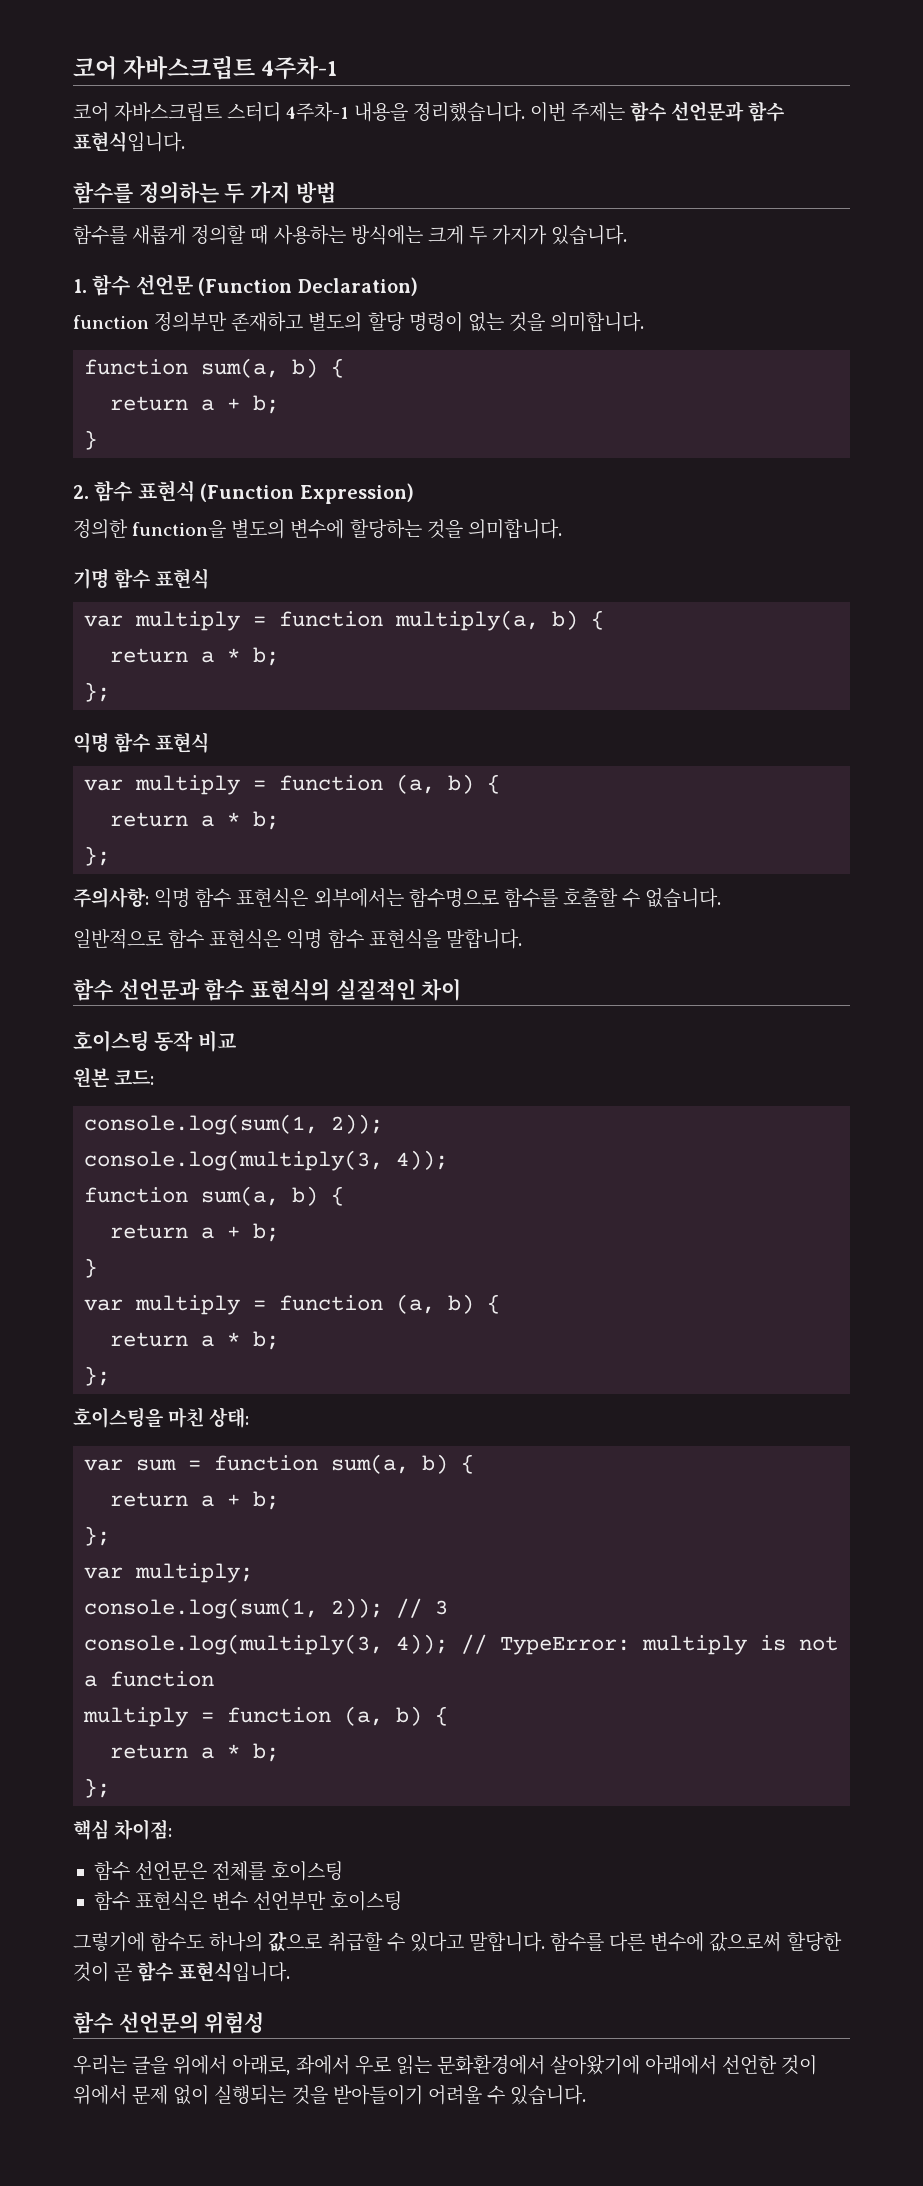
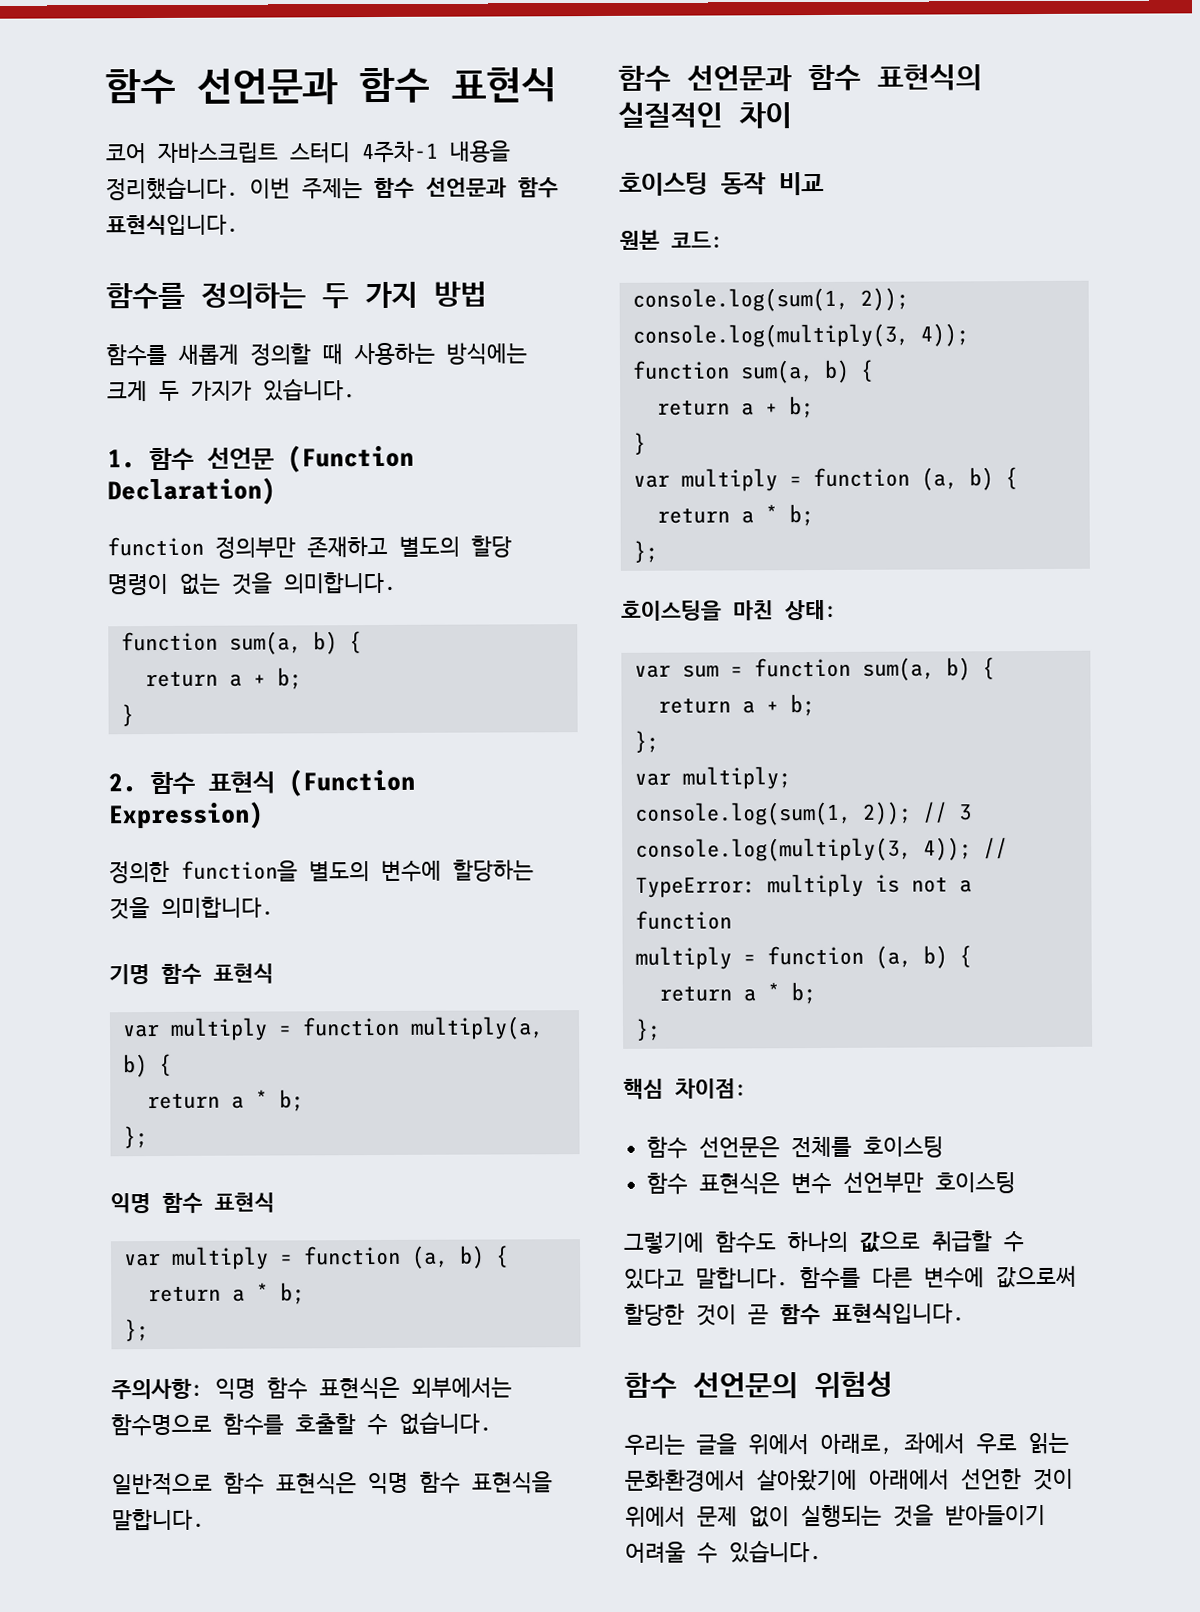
- 코어 자바스크립트 4주차-1
+ 함수 선언문과 함수 표현식

